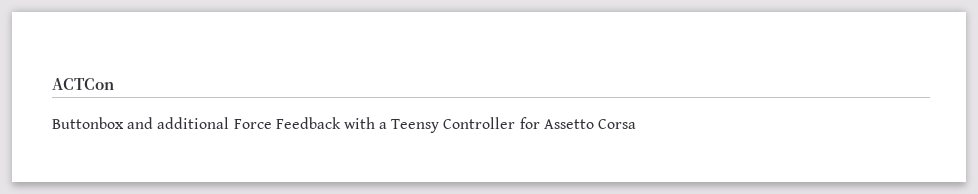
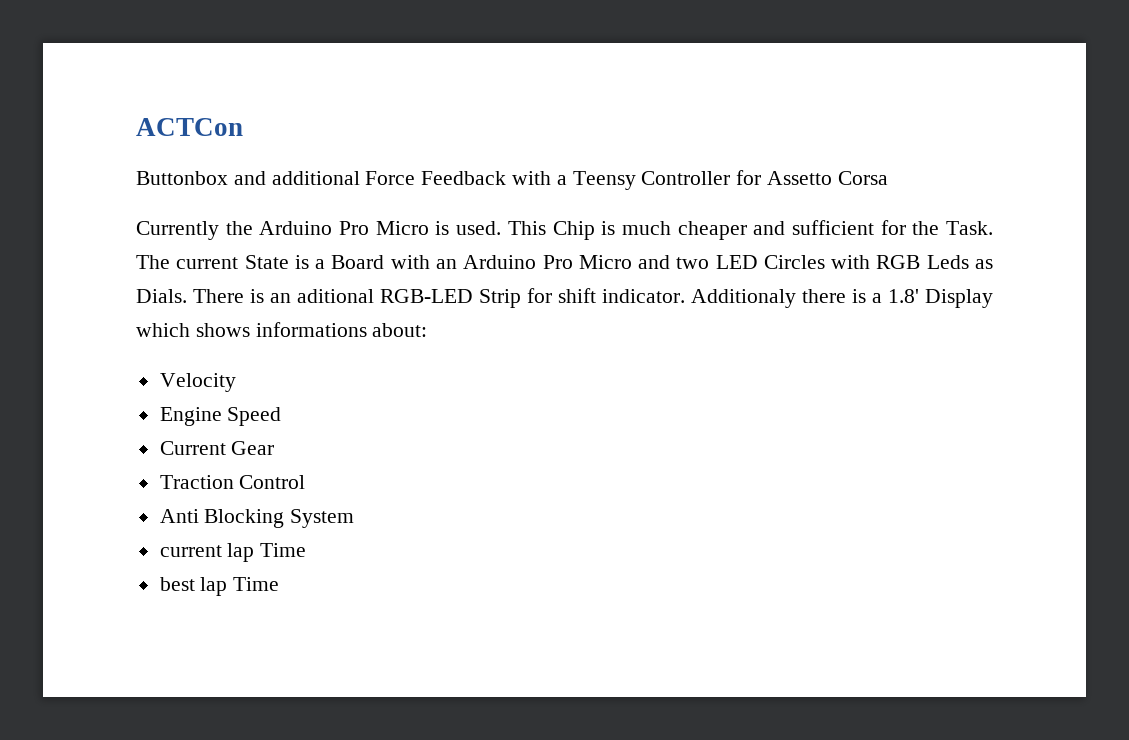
+ Currently the Arduino Pro Micro is used. This Chip is much cheaper and sufficient for the Task. The current State is a Board with an Arduino Pro Micro and two LED Circles with RGB Leds as Dials. There is an aditional RGB-LED Strip for shift indicator. Additionaly there is a 1.8' Display which shows informations about:
+ Velocity
+ Engine Speed
+ Current Gear
+ Traction Control
+ Anti Blocking System
+ current lap Time
+ best lap Time

